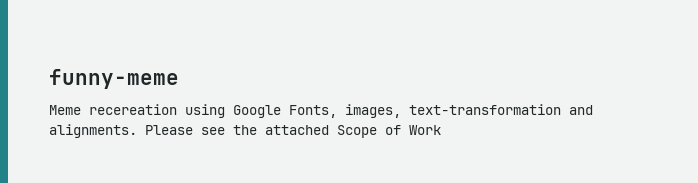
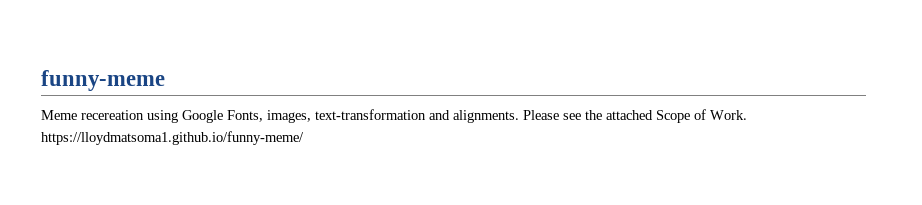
- Please see the attached Scope of Work
+ Please see the attached Scope of Work. https://lloydmatsoma1.github.io/funny-meme/

